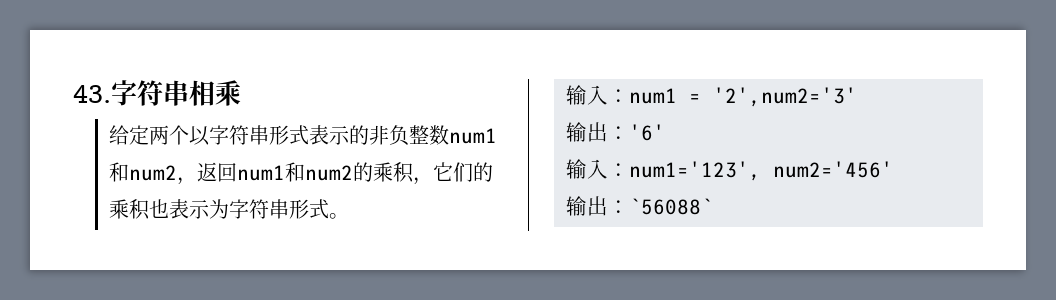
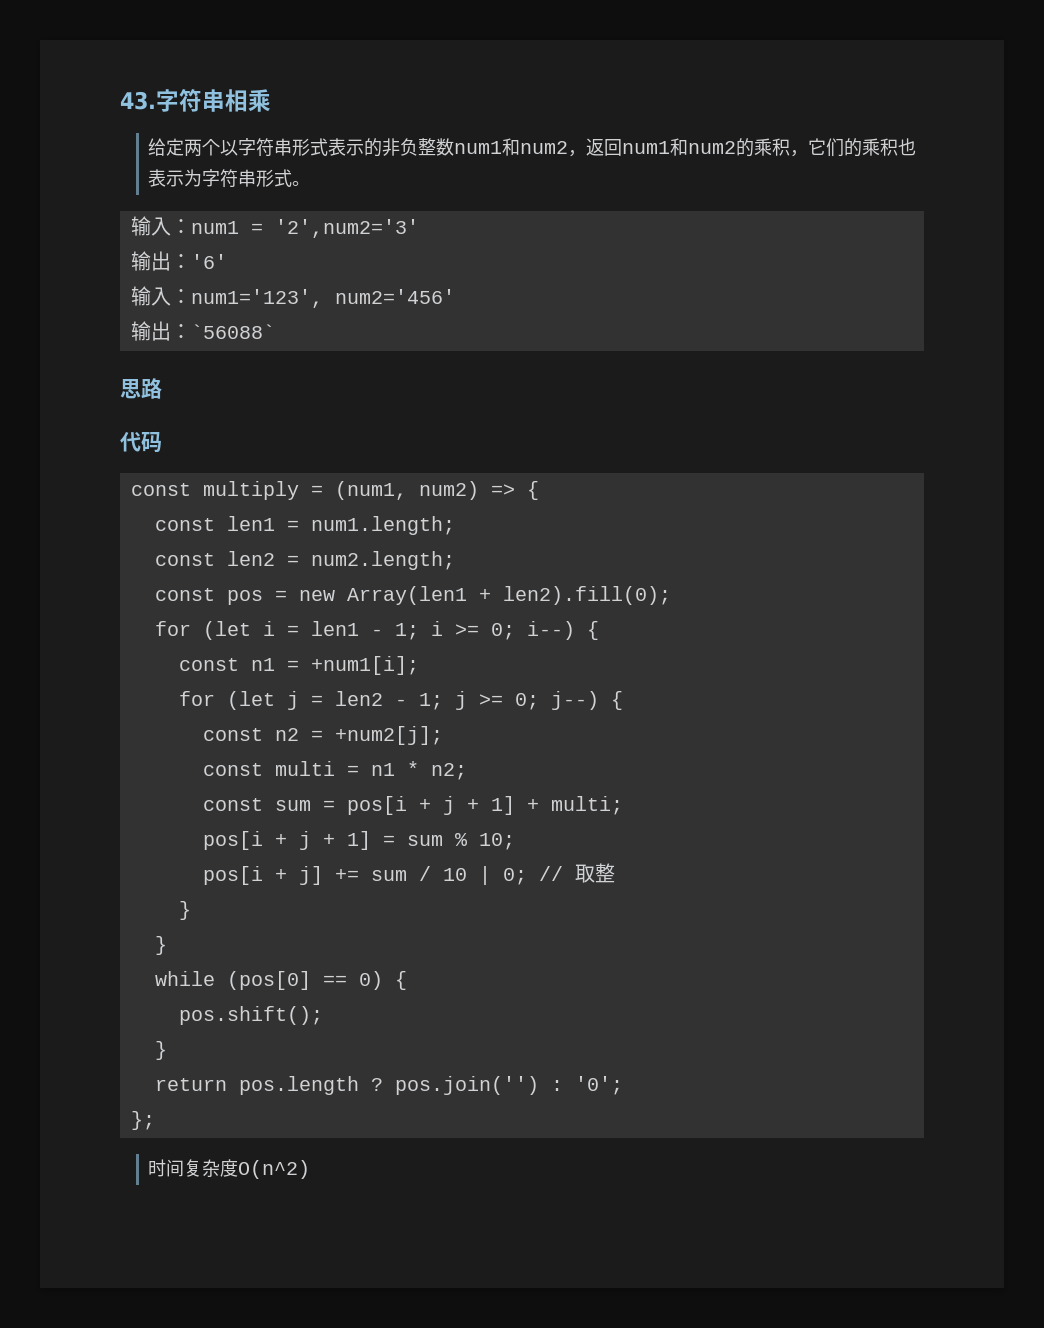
+ 思路
+ 代码
+ const multiply = (num1, num2) => {
+ const len1 = num1.length;
+ const len2 = num2.length;
+ const pos = new Array(len1 + len2).fill(0);
+ for (let i = len1 - 1; i >= 0; i--) {
+ const n1 = +num1[i];
+ for (let j = len2 - 1; j >= 0; j--) {
+ const n2 = +num2[j];
+ const multi = n1 * n2;
+ const sum = pos[i + j + 1] + multi;
+ pos[i + j + 1] = sum % 10;
+ pos[i + j] += sum / 10 | 0; // 取整
+ }
+ }
+ while (pos[0] == 0) {
+ pos.shift();
+ }
+ return pos.length ? pos.join('') : '0';
+ };
+ 时间复杂度O(n^2)

